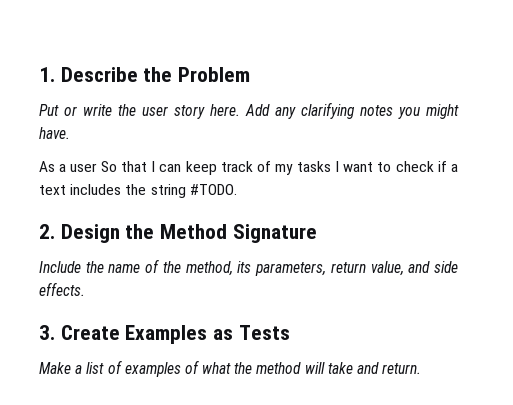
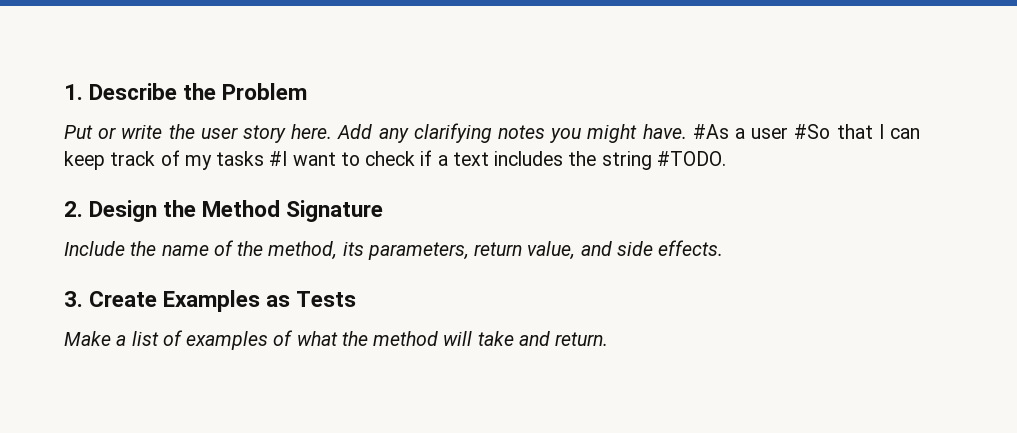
- Add any clarifying notes you might have.
- As a user So that I can keep track of my tasks I want to check if a text includes the string #TODO.
+ Add any clarifying notes you might have. #As a user #So that I can keep track of my tasks #I want to check if a text includes the string #TODO.

